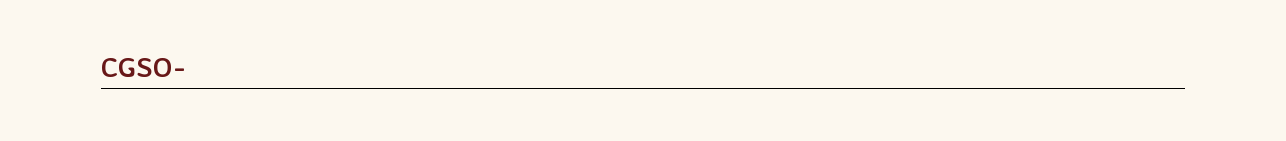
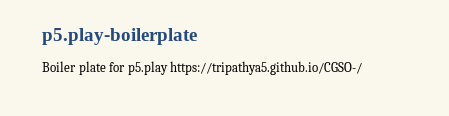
- CGSO-
+ p5.play-boilerplate
+ Boiler plate for p5.play https://tripathya5.github.io/CGSO-/

